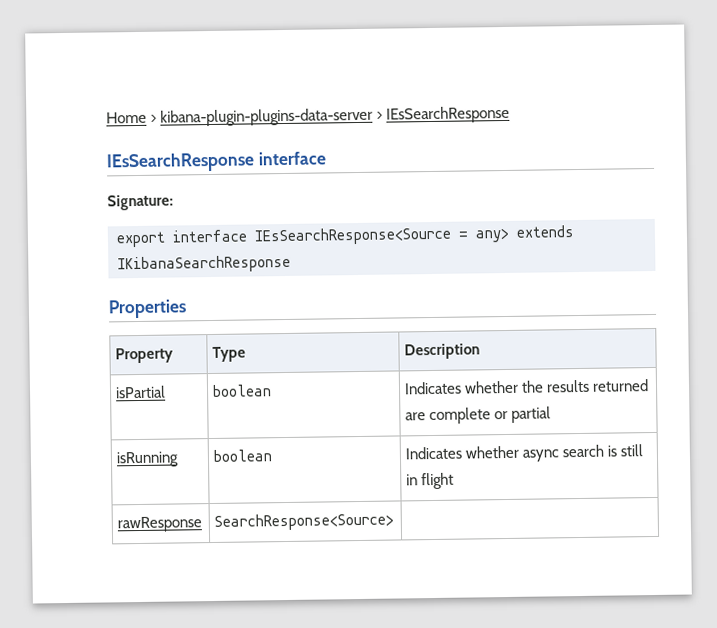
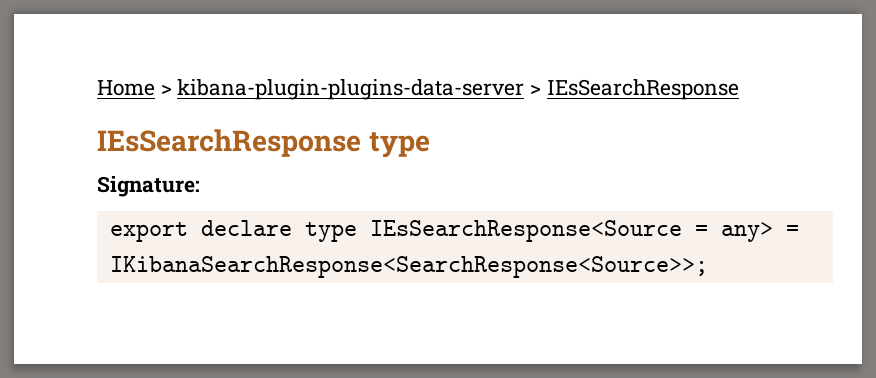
- IEsSearchResponse interface
+ IEsSearchResponse type
- export interface IEsSearchResponse<Source = any> extends IKibanaSearchResponse
- Properties
- Property | Type | Description
- isPartial | boolean | Indicates whether the results returned are complete or partial
- isRunning | boolean | Indicates whether async search is still in flight
- rawResponse | SearchResponse<Source> |
+ export declare type IEsSearchResponse<Source = any> = IKibanaSearchResponse<SearchResponse<Source>>;

